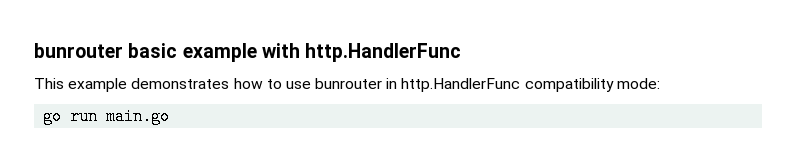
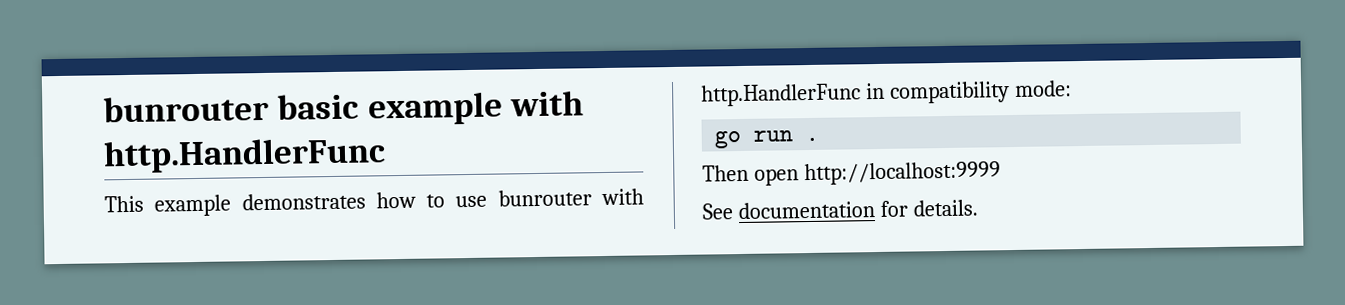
- This example demonstrates how to use bunrouter in http.HandlerFunc compatibility mode:
+ This example demonstrates how to use bunrouter with http.HandlerFunc in compatibility mode:
- go run main.go
+ go run .
+ Then open http://localhost:9999
+ See documentation for details.

